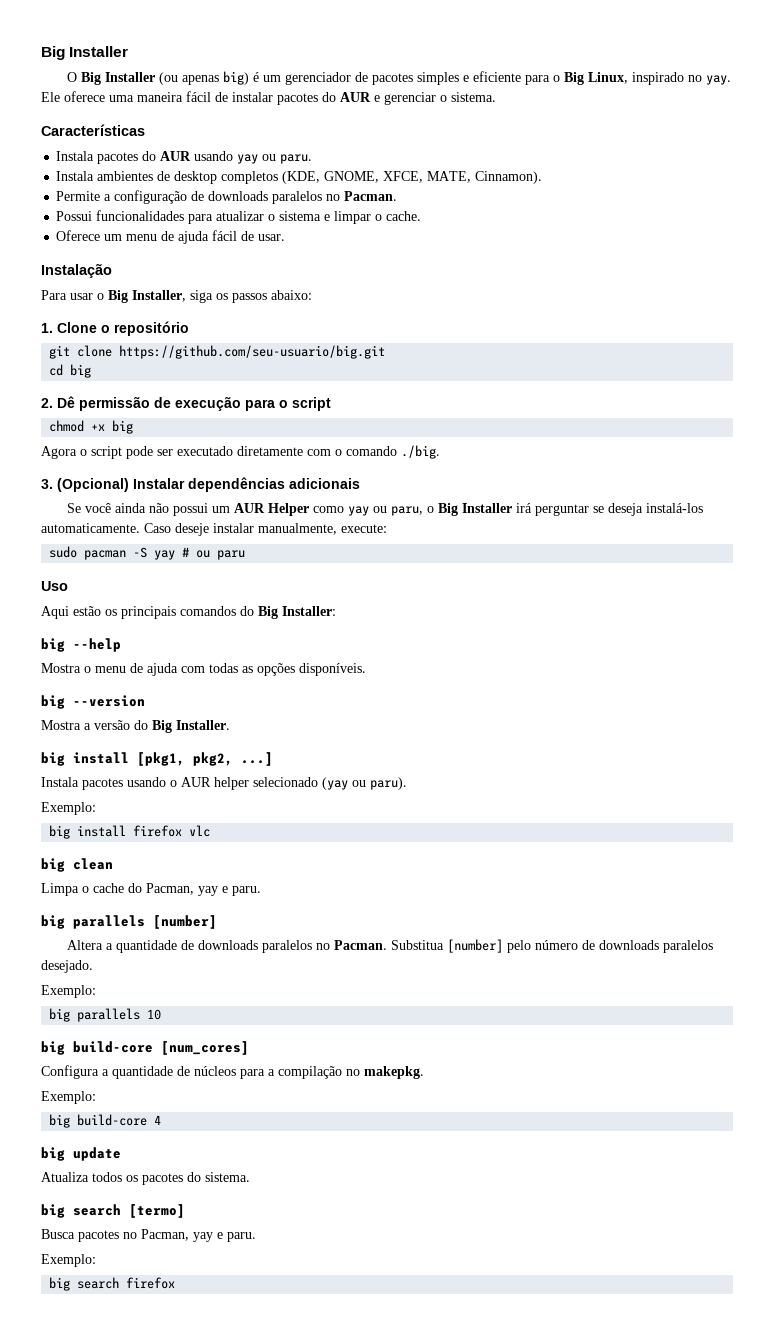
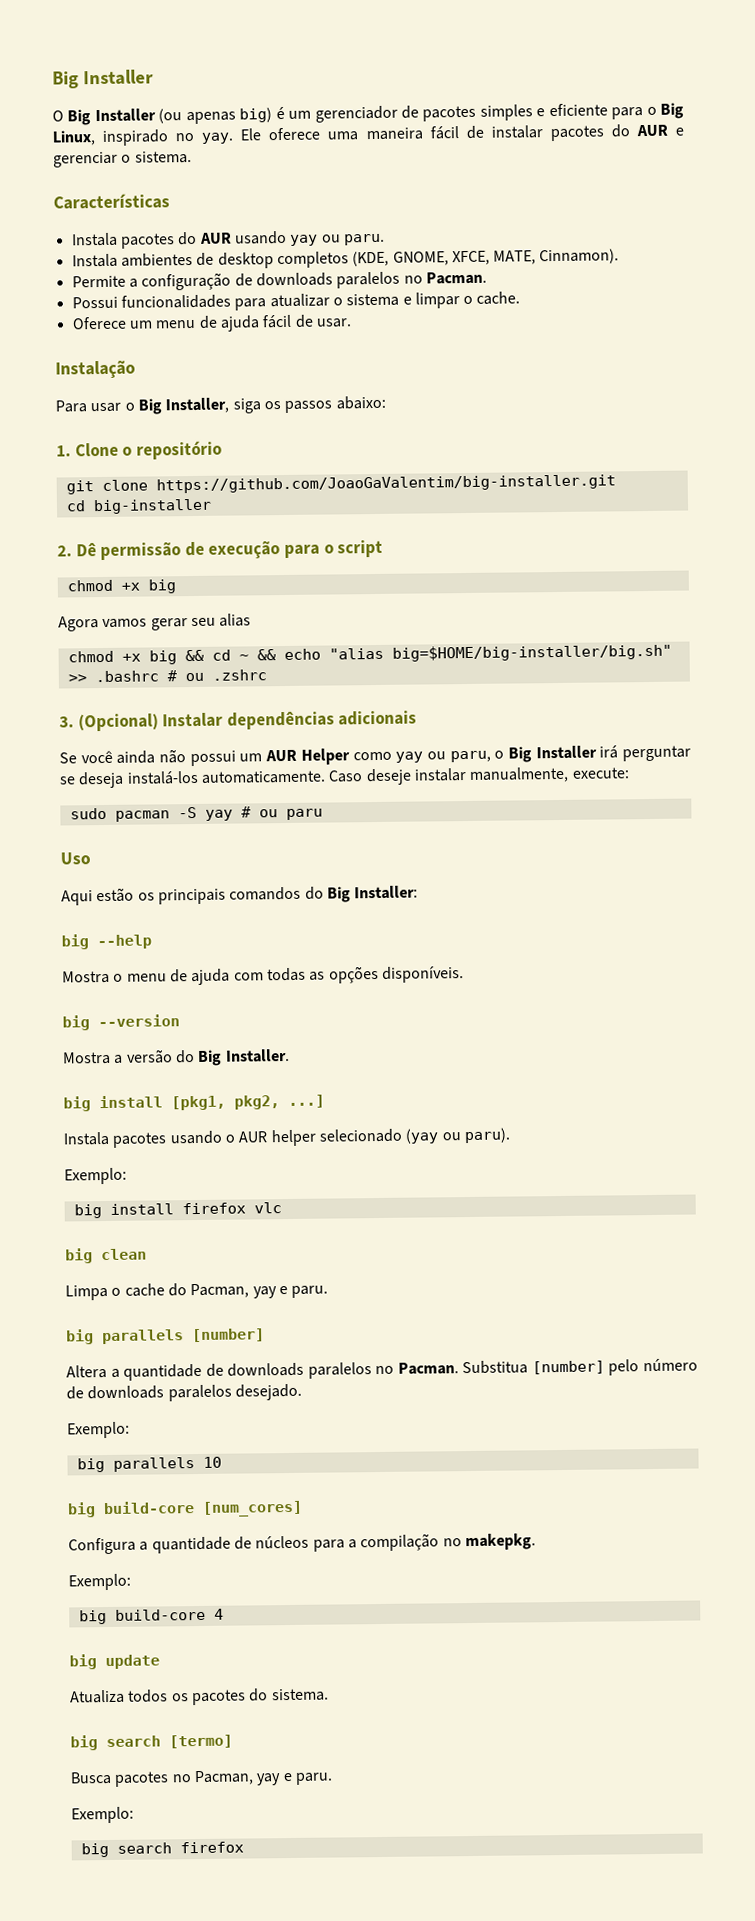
- git clone https://github.com/seu-usuario/big.git
- cd big
+ git clone https://github.com/JoaoGaValentim/big-installer.git
+ cd big-installer
- Agora o script pode ser executado diretamente com o comando ./big.
+ Agora vamos gerar seu alias
+ chmod +x big && cd ~ && echo "alias big=$HOME/big-installer/big.sh" >> .bashrc # ou .zshrc

